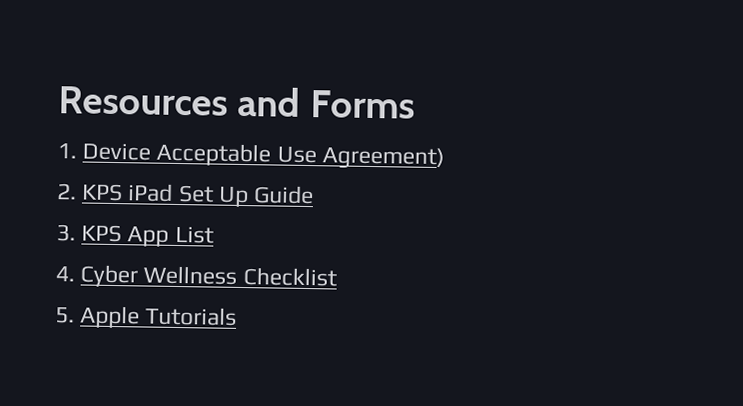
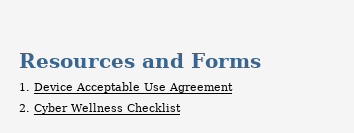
- 1. Device Acceptable Use Agreement)
+ 1. Device Acceptable Use Agreement
- 2. KPS iPad Set Up Guide
- 3. KPS App List
- 4. Cyber Wellness Checklist
+ 2. Cyber Wellness Checklist
- 5. Apple Tutorials

